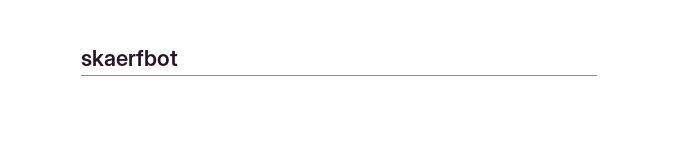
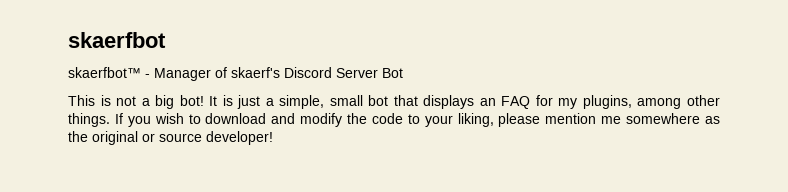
+ skaerfbot™ - Manager of skaerf's Discord Server Bot
+ This is not a big bot! It is just a simple, small bot that displays an FAQ for my plugins, among other things. If you wish to download and modify the code to your liking, please mention me somewhere as the original or source developer!

